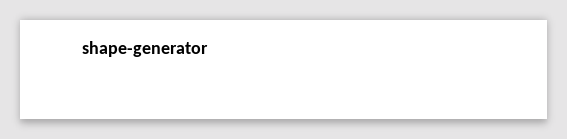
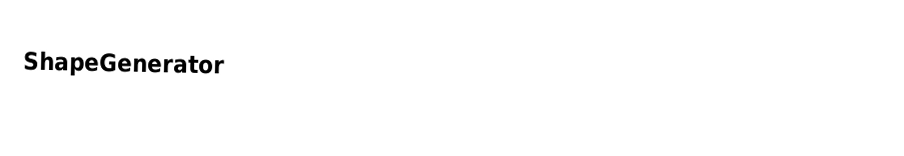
- shape-generator
+ ShapeGenerator

